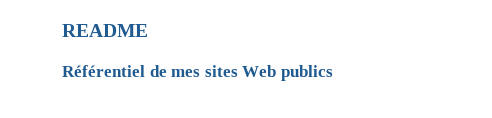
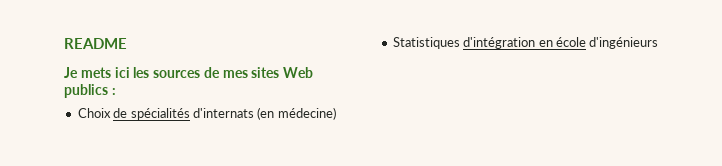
- Référentiel de mes sites Web publics
+ Je mets ici les sources de mes sites Web publics :
+ Choix de spécialités d'internats (en médecine)
+ Statistiques d'intégration en école d'ingénieurs

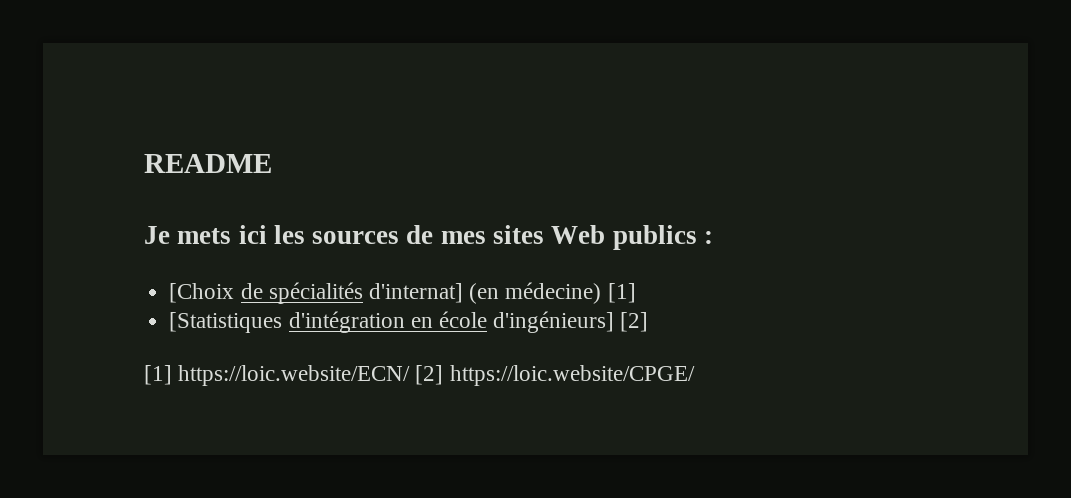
- Choix de spécialités d'internats (en médecine)
- Statistiques d'intégration en école d'ingénieurs
+ [Choix de spécialités d'internat] (en médecine) [1]
+ [Statistiques d'intégration en école d'ingénieurs] [2]
+ [1] https://loic.website/ECN/ [2] https://loic.website/CPGE/

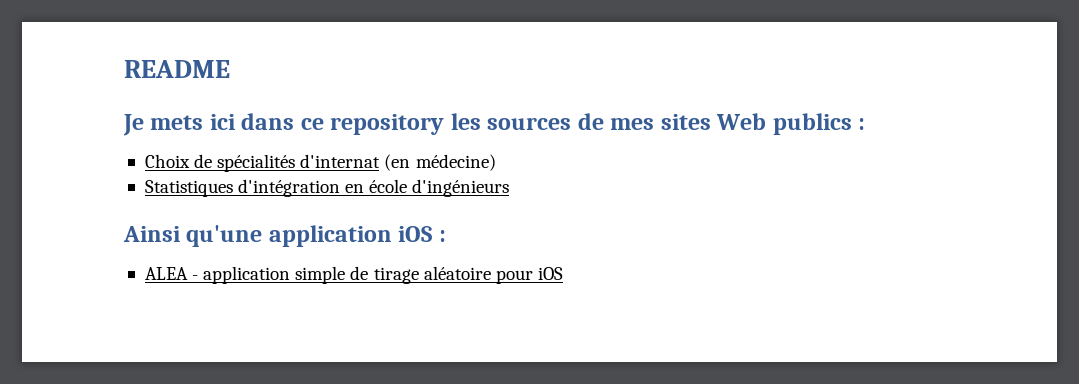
- Je mets ici les sources de mes sites Web publics :
+ Je mets ici dans ce repository les sources de mes sites Web publics :
- [Choix de spécialités d'internat] (en médecine) [1]
- [Statistiques d'intégration en école d'ingénieurs] [2]
- [1] https://loic.website/ECN/ [2] https://loic.website/CPGE/
+ Choix de spécialités d'internat (en médecine)
+ Statistiques d'intégration en école d'ingénieurs
+ Ainsi qu'une application iOS :
+ ALEA - application simple de tirage aléatoire pour iOS

